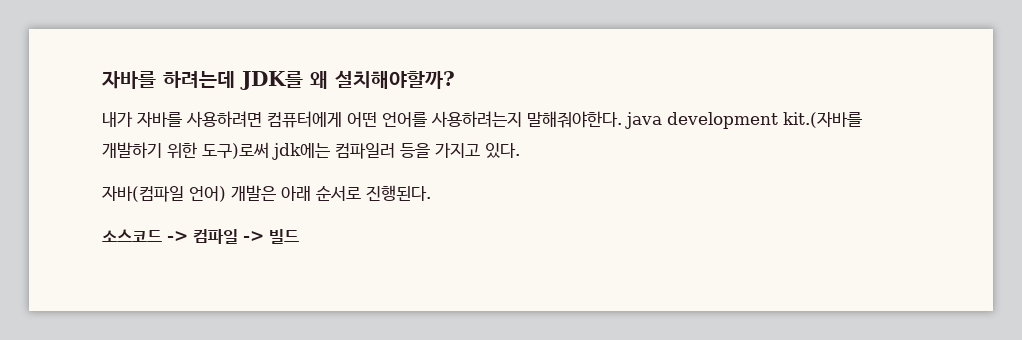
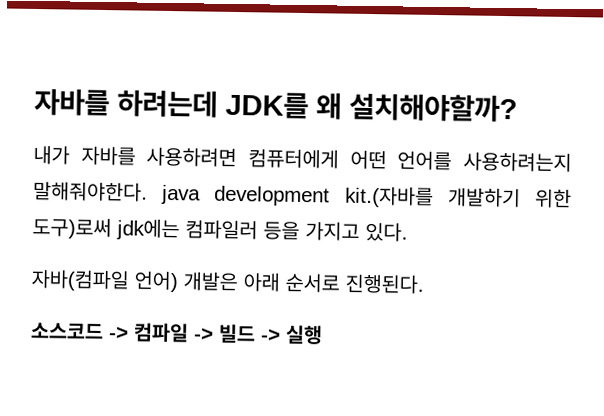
- 소스코드 -> 컴파일 -> 빌드
+ 소스코드 -> 컴파일 -> 빌드 -> 실행

